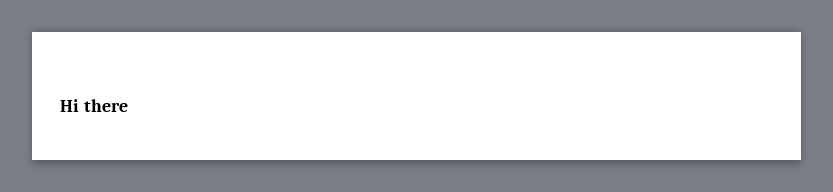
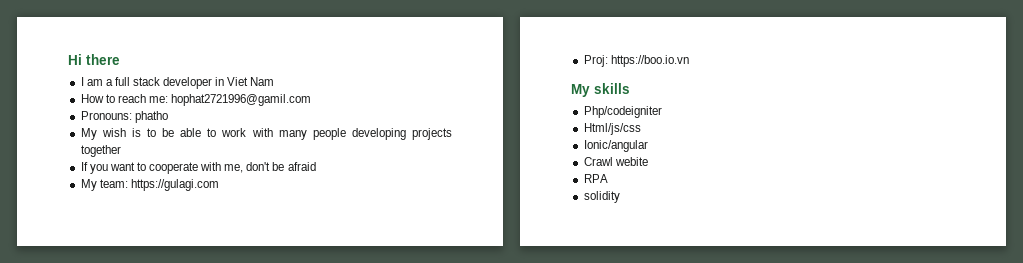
+ I am a full stack developer in Viet Nam
+ How to reach me: hophat2721996@gamil.com
+ Pronouns: phatho
+ My wish is to be able to work with many people developing projects together
+ If you want to cooperate with me, don't be afraid
+ My team: https://gulagi.com
+ Proj: https://boo.io.vn
+ My skills
+ Php/codeigniter
+ Html/js/css
+ Ionic/angular
+ Crawl webite
+ RPA
+ solidity

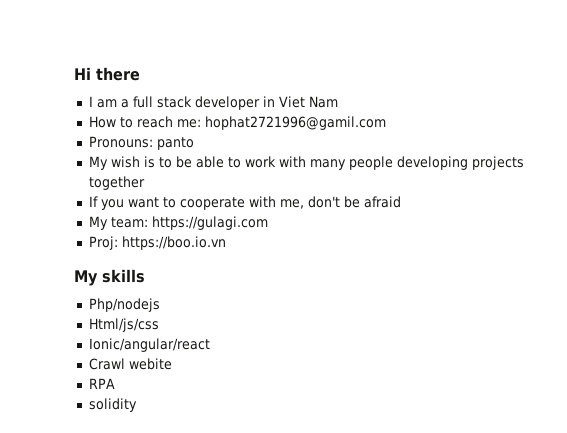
- Pronouns: phatho
+ Pronouns: panto
- Php/codeigniter
+ Php/nodejs
- Ionic/angular
+ Ionic/angular/react

